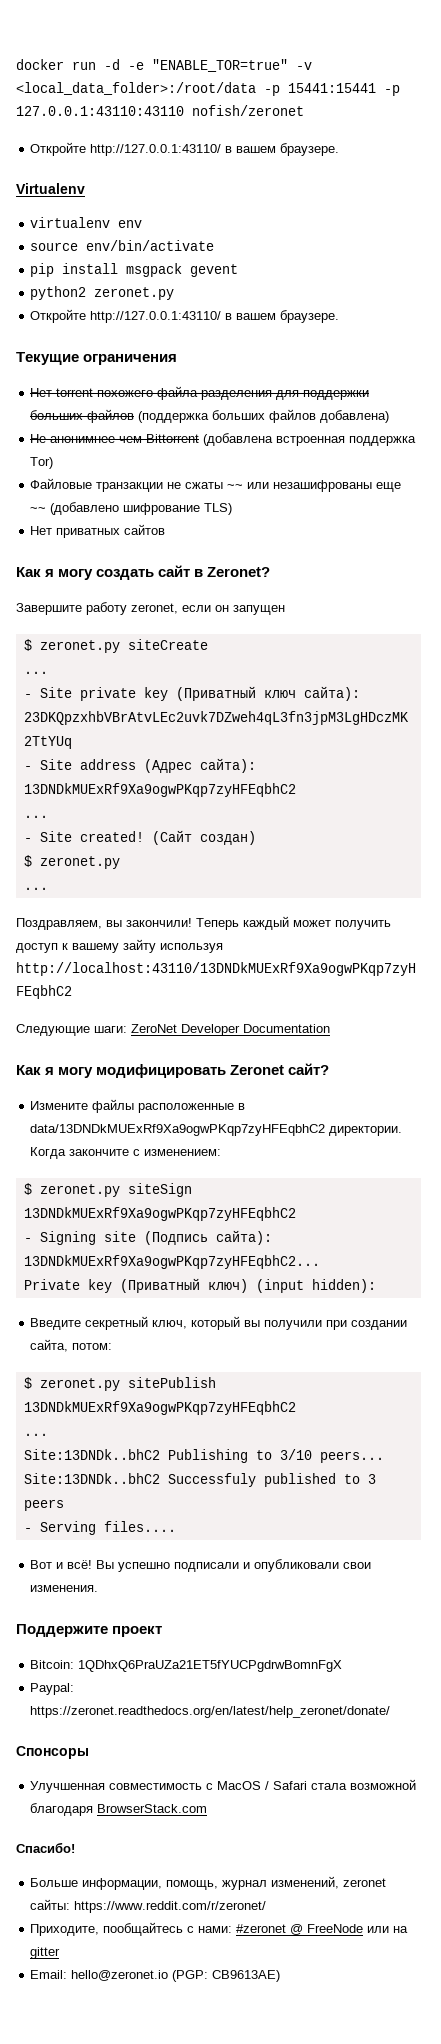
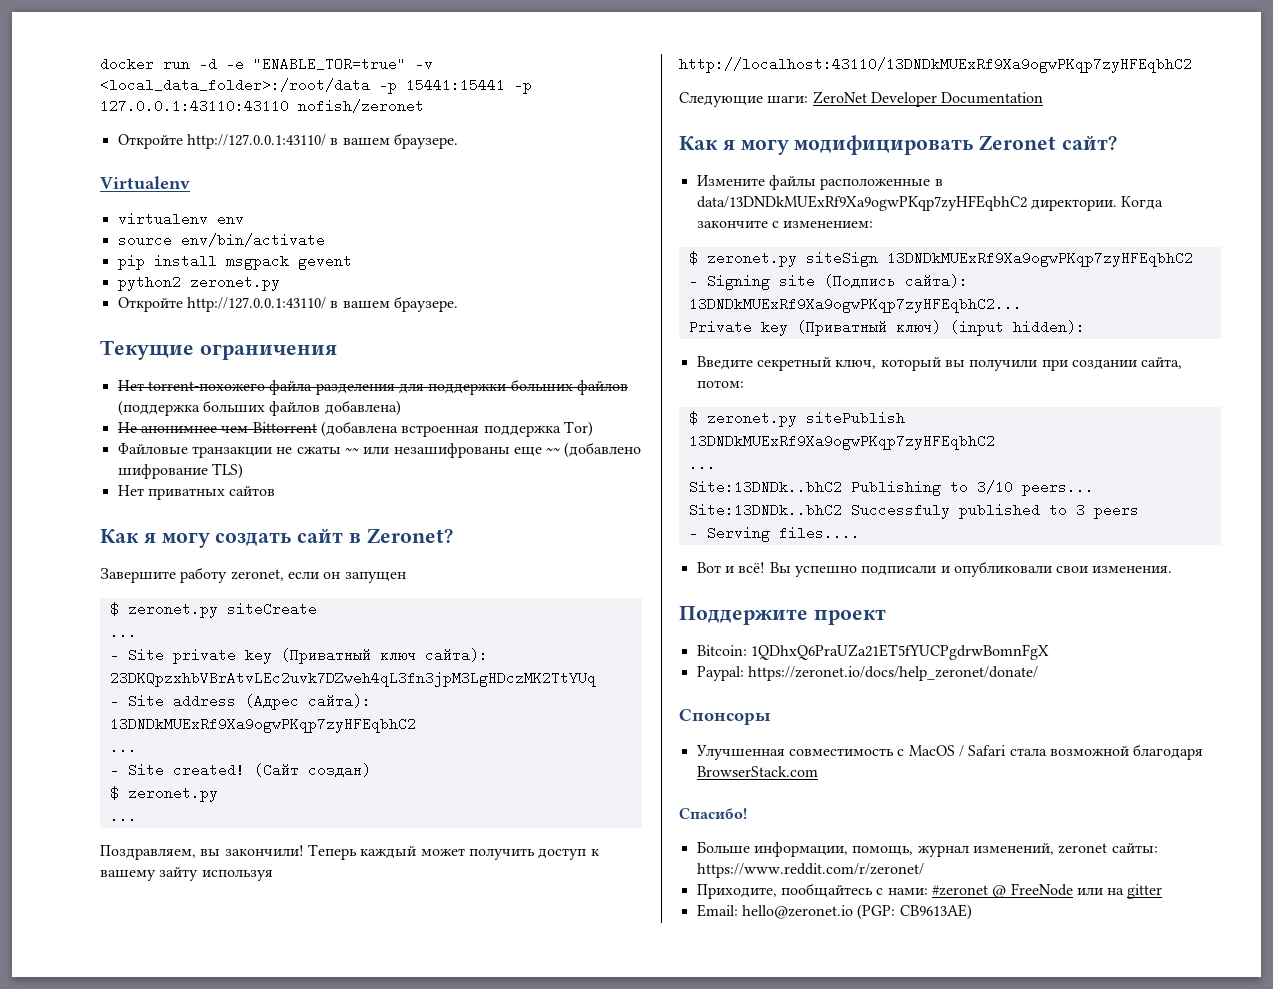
- Paypal: https://zeronet.readthedocs.org/en/latest/help_zeronet/donate/
+ Paypal: https://zeronet.io/docs/help_zeronet/donate/

